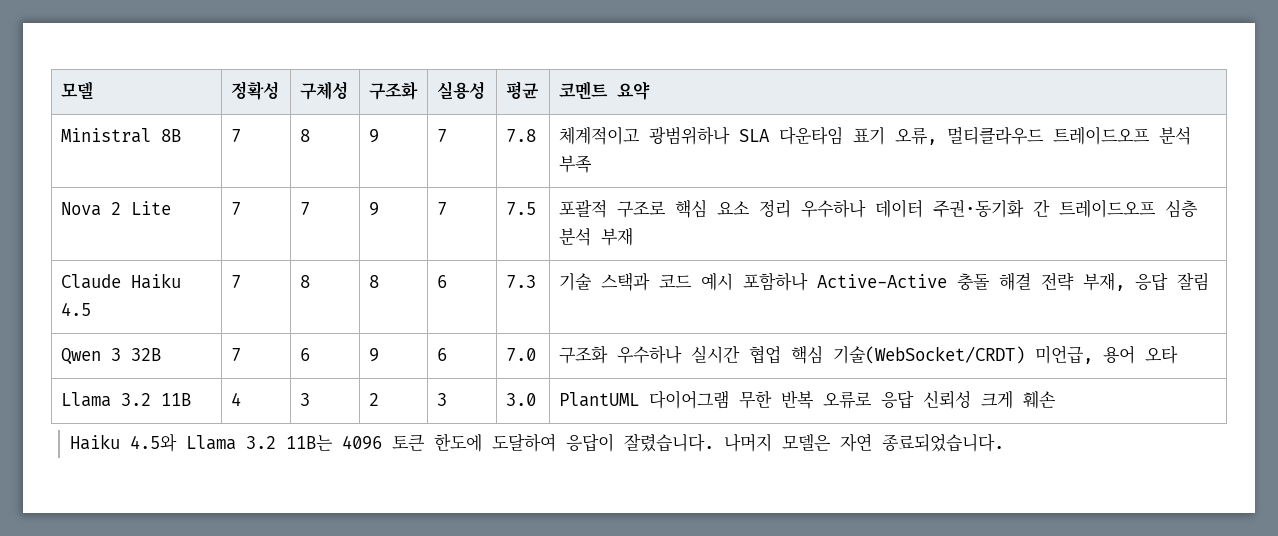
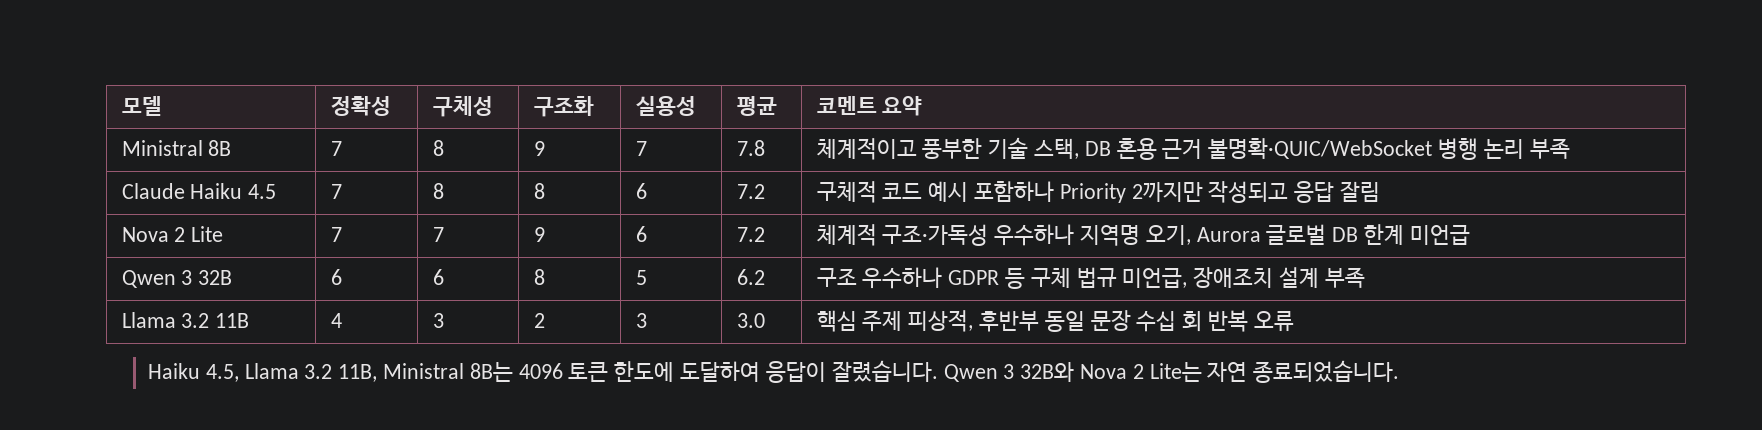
- Ministral 8B | 7 | 8 | 9 | 7 | 7.8 | 체계적이고 광범위하나 SLA 다운타임 표기 오류, 멀티클라우드 트레이드오프 분석 부족
- Nova 2 Lite | 7 | 7 | 9 | 7 | 7.5 | 포괄적 구조로 핵심 요소 정리 우수하나 데이터 주권·동기화 간 트레이드오프 심층 분석 부재
+ Ministral 8B | 7 | 8 | 9 | 7 | 7.8 | 체계적이고 풍부한 기술 스택, DB 혼용 근거 불명확·QUIC/WebSocket 병행 논리 부족
- Claude Haiku 4.5 | 7 | 8 | 8 | 6 | 7.3 | 기술 스택과 코드 예시 포함하나 Active-Active 충돌 해결 전략 부재, 응답 잘림
+ Claude Haiku 4.5 | 7 | 8 | 8 | 6 | 7.2 | 구체적 코드 예시 포함하나 Priority 2까지만 작성되고 응답 잘림
+ Nova 2 Lite | 7 | 7 | 9 | 6 | 7.2 | 체계적 구조·가독성 우수하나 지역명 오기, Aurora 글로벌 DB 한계 미언급
- Qwen 3 32B | 7 | 6 | 9 | 6 | 7.0 | 구조화 우수하나 실시간 협업 핵심 기술(WebSocket/CRDT) 미언급, 용어 오타
+ Qwen 3 32B | 6 | 6 | 8 | 5 | 6.2 | 구조 우수하나 GDPR 등 구체 법규 미언급, 장애조치 설계 부족
- Llama 3.2 11B | 4 | 3 | 2 | 3 | 3.0 | PlantUML 다이어그램 무한 반복 오류로 응답 신뢰성 크게 훼손
- Haiku 4.5와 Llama 3.2 11B는 4096 토큰 한도에 도달하여 응답이 잘렸습니다.
+ Llama 3.2 11B | 4 | 3 | 2 | 3 | 3.0 | 핵심 주제 피상적, 후반부 동일 문장 수십 회 반복 오류
+ Haiku 4.5, Llama 3.2 11B, Ministral 8B는 4096 토큰 한도에 도달하여 응답이 잘렸습니다.
- 나머지 모델은 자연 종료되었습니다.
+ Qwen 3 32B와 Nova 2 Lite는 자연 종료되었습니다.

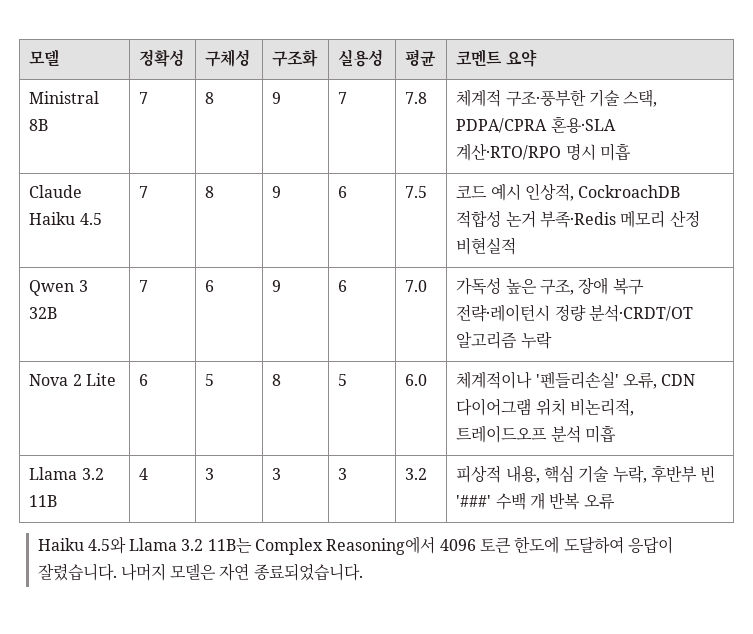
- Ministral 8B | 7 | 8 | 9 | 7 | 7.8 | 체계적이고 풍부한 기술 스택, DB 혼용 근거 불명확·QUIC/WebSocket 병행 논리 부족
+ Ministral 8B | 7 | 8 | 9 | 7 | 7.8 | 체계적 구조·풍부한 기술 스택, PDPA/CPRA 혼용·SLA 계산·RTO/RPO 명시 미흡
- Claude Haiku 4.5 | 7 | 8 | 8 | 6 | 7.2 | 구체적 코드 예시 포함하나 Priority 2까지만 작성되고 응답 잘림
- Nova 2 Lite | 7 | 7 | 9 | 6 | 7.2 | 체계적 구조·가독성 우수하나 지역명 오기, Aurora 글로벌 DB 한계 미언급
- Qwen 3 32B | 6 | 6 | 8 | 5 | 6.2 | 구조 우수하나 GDPR 등 구체 법규 미언급, 장애조치 설계 부족
+ Claude Haiku 4.5 | 7 | 8 | 9 | 6 | 7.5 | 코드 예시 인상적, CockroachDB 적합성 논거 부족·Redis 메모리 산정 비현실적
+ Qwen 3 32B | 7 | 6 | 9 | 6 | 7.0 | 가독성 높은 구조, 장애 복구 전략·레이턴시 정량 분석·CRDT/OT 알고리즘 누락
+ Nova 2 Lite | 6 | 5 | 8 | 5 | 6.0 | 체계적이나 '펜들리손실' 오류, CDN 다이어그램 위치 비논리적, 트레이드오프 분석 미흡
- Llama 3.2 11B | 4 | 3 | 2 | 3 | 3.0 | 핵심 주제 피상적, 후반부 동일 문장 수십 회 반복 오류
+ Llama 3.2 11B | 4 | 3 | 3 | 3 | 3.2 | 피상적 내용, 핵심 기술 누락, 후반부 빈 '###' 수백 개 반복 오류
- Haiku 4.5, Llama 3.2 11B, Ministral 8B는 4096 토큰 한도에 도달하여 응답이 잘렸습니다.
+ Haiku 4.5와 Llama 3.2 11B는 Complex Reasoning에서 4096 토큰 한도에 도달하여 응답이 잘렸습니다.
- Qwen 3 32B와 Nova 2 Lite는 자연 종료되었습니다.
+ 나머지 모델은 자연 종료되었습니다.

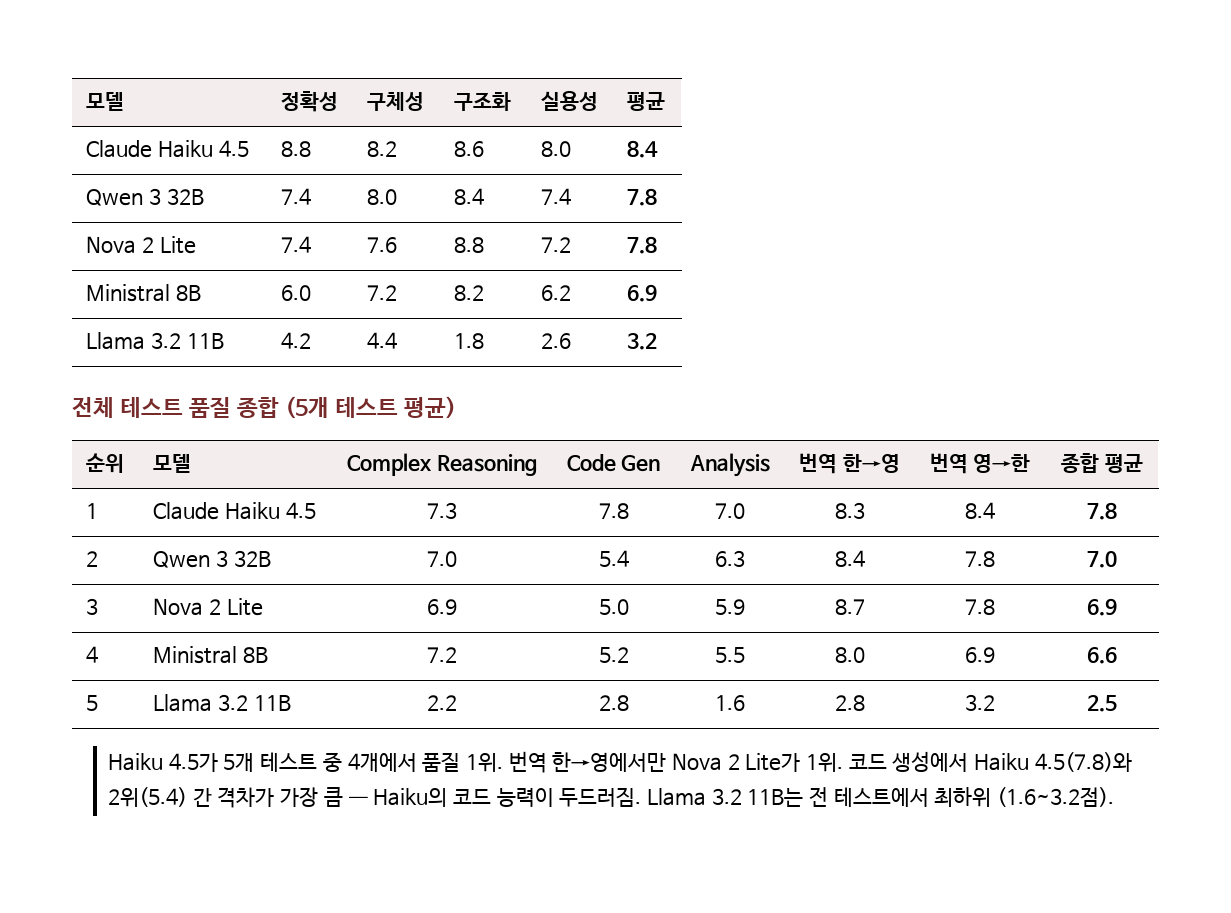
- 모델 | 정확성 | 구체성 | 구조화 | 실용성 | 평균 | 코멘트 요약
- Ministral 8B | 7 | 8 | 9 | 7 | 7.8 | 체계적 구조·풍부한 기술 스택, PDPA/CPRA 혼용·SLA 계산·RTO/RPO 명시 미흡
- Claude Haiku 4.5 | 7 | 8 | 9 | 6 | 7.5 | 코드 예시 인상적, CockroachDB 적합성 논거 부족·Redis 메모리 산정 비현실적
- Qwen 3 32B | 7 | 6 | 9 | 6 | 7.0 | 가독성 높은 구조, 장애 복구 전략·레이턴시 정량 분석·CRDT/OT 알고리즘 누락
- Nova 2 Lite | 6 | 5 | 8 | 5 | 6.0 | 체계적이나 '펜들리손실' 오류, CDN 다이어그램 위치 비논리적, 트레이드오프 분석 미흡
- Llama 3.2 11B | 4 | 3 | 3 | 3 | 3.2 | 피상적 내용, 핵심 기술 누락, 후반부 빈 '###' 수백 개 반복 오류
- Haiku 4.5와 Llama 3.2 11B는 Complex Reasoning에서 4096 토큰 한도에 도달하여 응답이 잘렸습니다. 나머지 모델은 자연 종료되었습니다.
+ 모델 | 정확성 | 구체성 | 구조화 | 실용성 | 평균
+ Claude Haiku 4.5 | 8.8 | 8.2 | 8.6 | 8.0 | 8.4
+ Qwen 3 32B | 7.4 | 8.0 | 8.4 | 7.4 | 7.8
+ Nova 2 Lite | 7.4 | 7.6 | 8.8 | 7.2 | 7.8
+ Ministral 8B | 6.0 | 7.2 | 8.2 | 6.2 | 6.9
+ Llama 3.2 11B | 4.2 | 4.4 | 1.8 | 2.6 | 3.2
+ 전체 테스트 품질 종합 (5개 테스트 평균)
+ 순위 | 모델 | Complex Reasoning | Code Gen | Analysis | 번역 한→영 | 번역 영→한 | 종합 평균
+ 1 | Claude Haiku 4.5 | 7.3 | 7.8 | 7.0 | 8.3 | 8.4 | 7.8
+ 2 | Qwen 3 32B | 7.0 | 5.4 | 6.3 | 8.4 | 7.8 | 7.0
+ 3 | Nova 2 Lite | 6.9 | 5.0 | 5.9 | 8.7 | 7.8 | 6.9
+ 4 | Ministral 8B | 7.2 | 5.2 | 5.5 | 8.0 | 6.9 | 6.6
+ 5 | Llama 3.2 11B | 2.2 | 2.8 | 1.6 | 2.8 | 3.2 | 2.5
+ Haiku 4.5가 5개 테스트 중 4개에서 품질 1위. 번역 한→영에서만 Nova 2 Lite가 1위. 코드 생성에서 Haiku 4.5(7.8)와 2위(5.4) 간 격차가 가장 큼 — Haiku의 코드 능력이 두드러짐. Llama 3.2 11B는 전 테스트에서 최하위 (1.6~3.2점).

